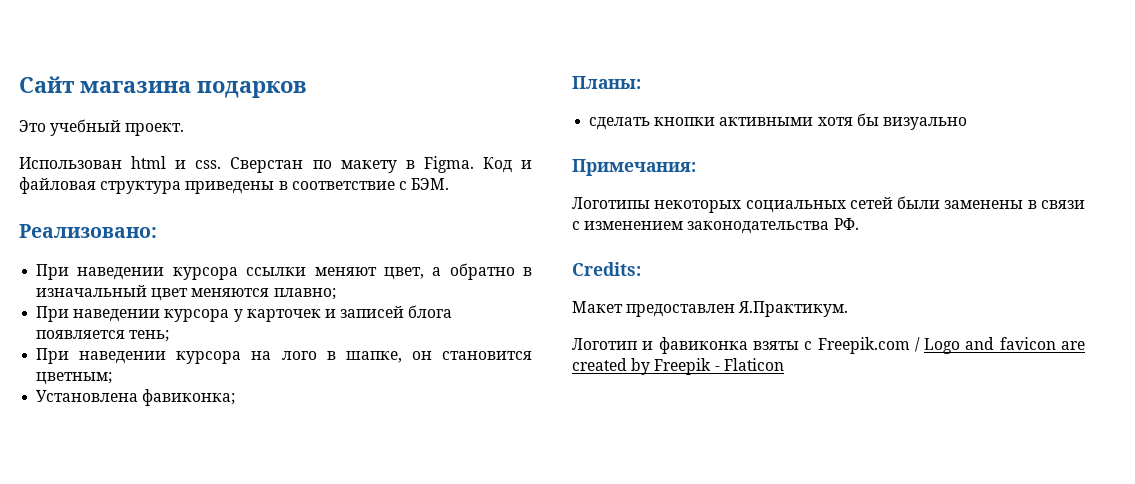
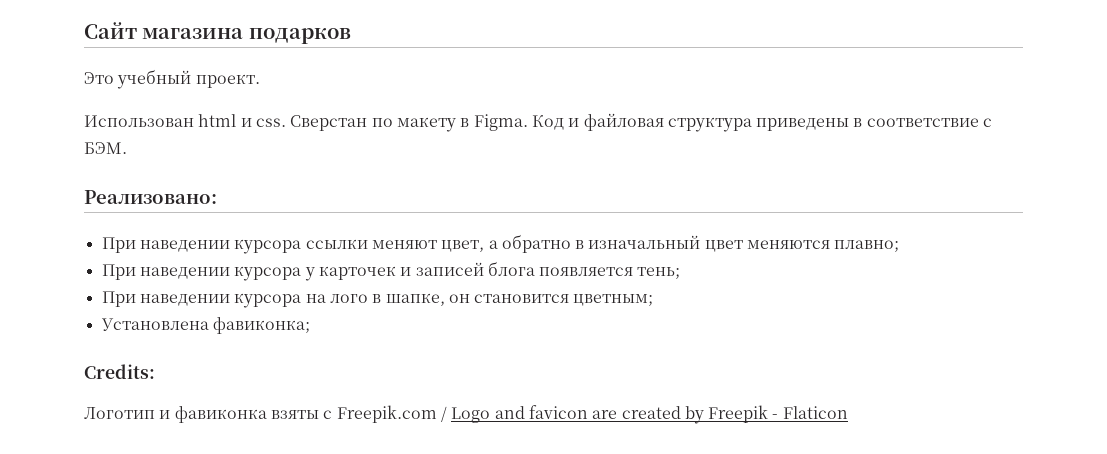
- Планы:
- сделать кнопки активными хотя бы визуально
- Примечания:
- Логотипы некоторых социальных сетей были заменены в связи с изменением законодательства РФ.
  Credits:
- Макет предоставлен Я.Практикум.

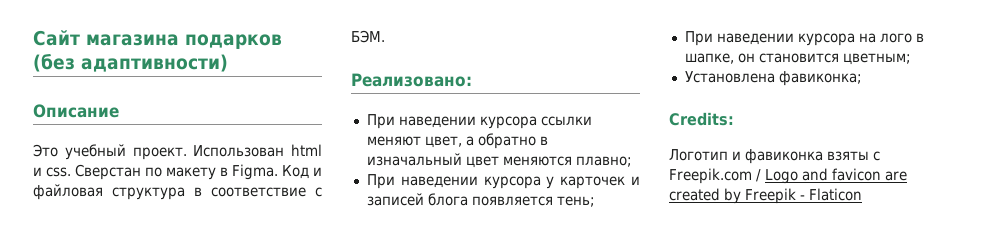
- Сайт магазина подарков
+ Сайт магазина подарков (без адаптивности)
+ Описание
- Это учебный проект.
- Использован html и css.
+ Это учебный проект. Использован html и css.
- Код и файловая структура приведены в соответствие с БЭМ.
+ Код и файловая структура в соответствие с БЭМ.

